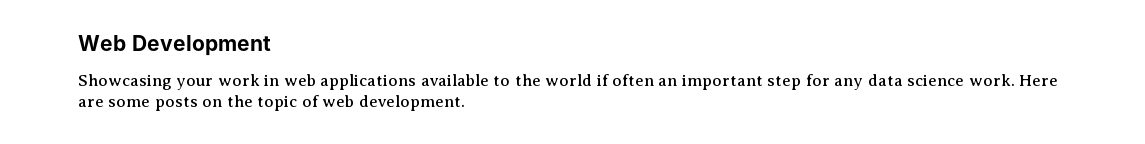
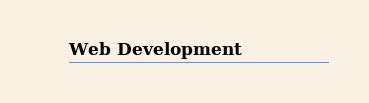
- Showcasing your work in web applications available to the world if often an important step for any data science work. Here are some posts on the topic of web development.

